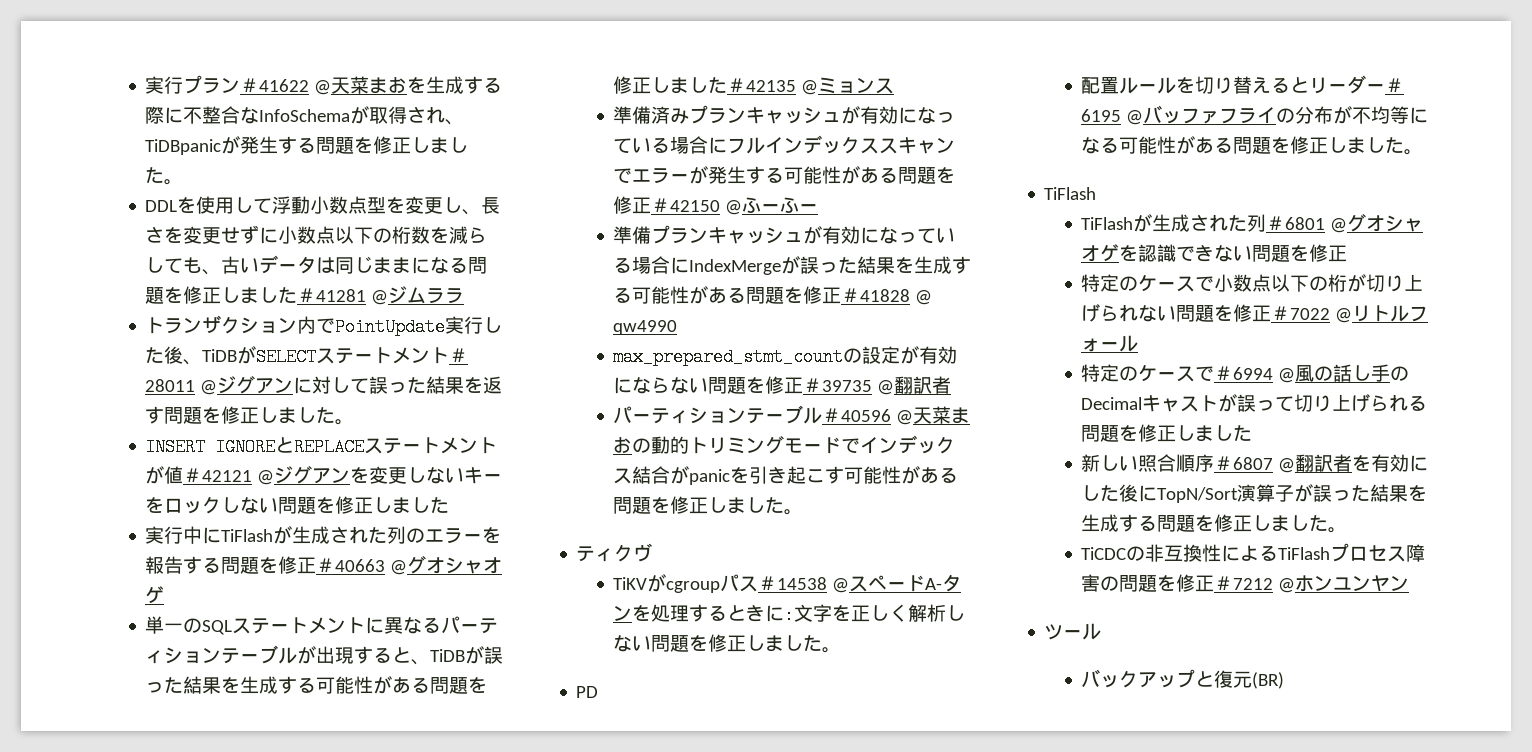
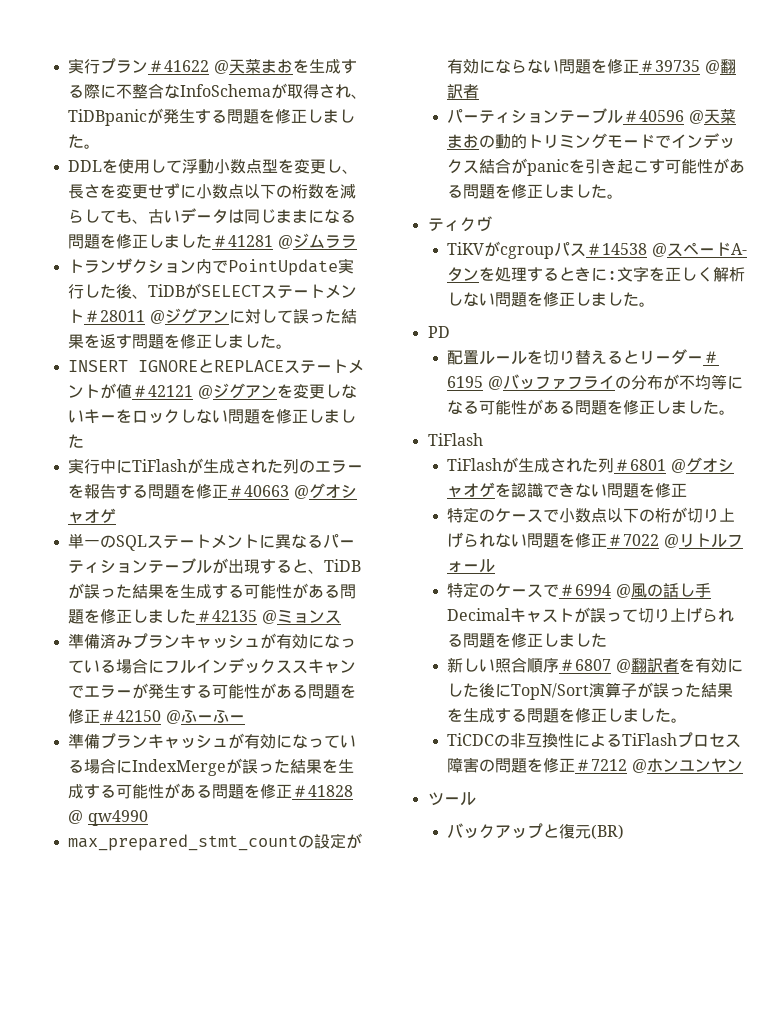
- 特定のケースで＃6994 @風の話し手のDecimalキャストが誤って切り上げられる問題を修正しました
+ 特定のケースで＃6994 @風の話し手Decimalキャストが誤って切り上げられる問題を修正しました

